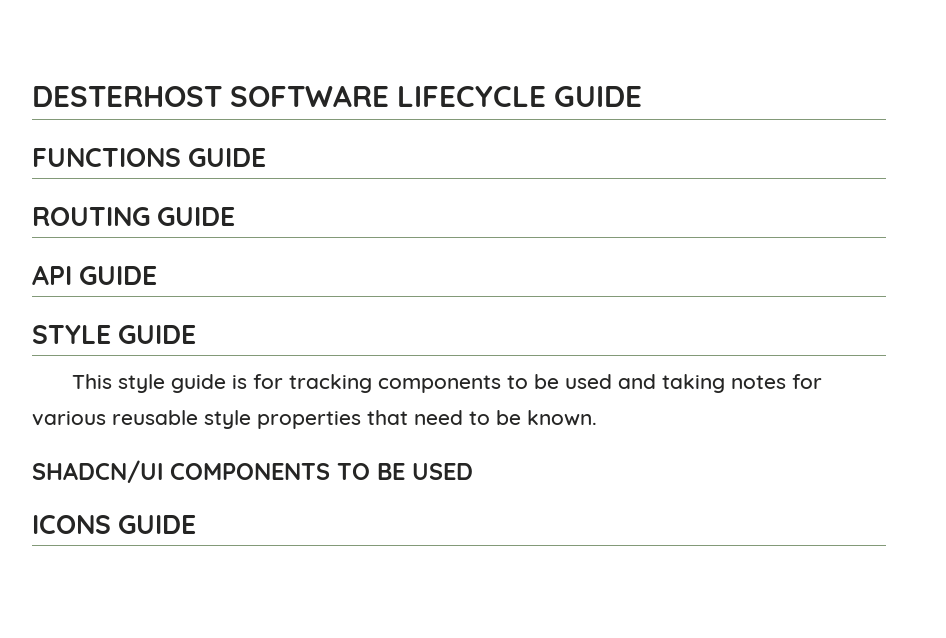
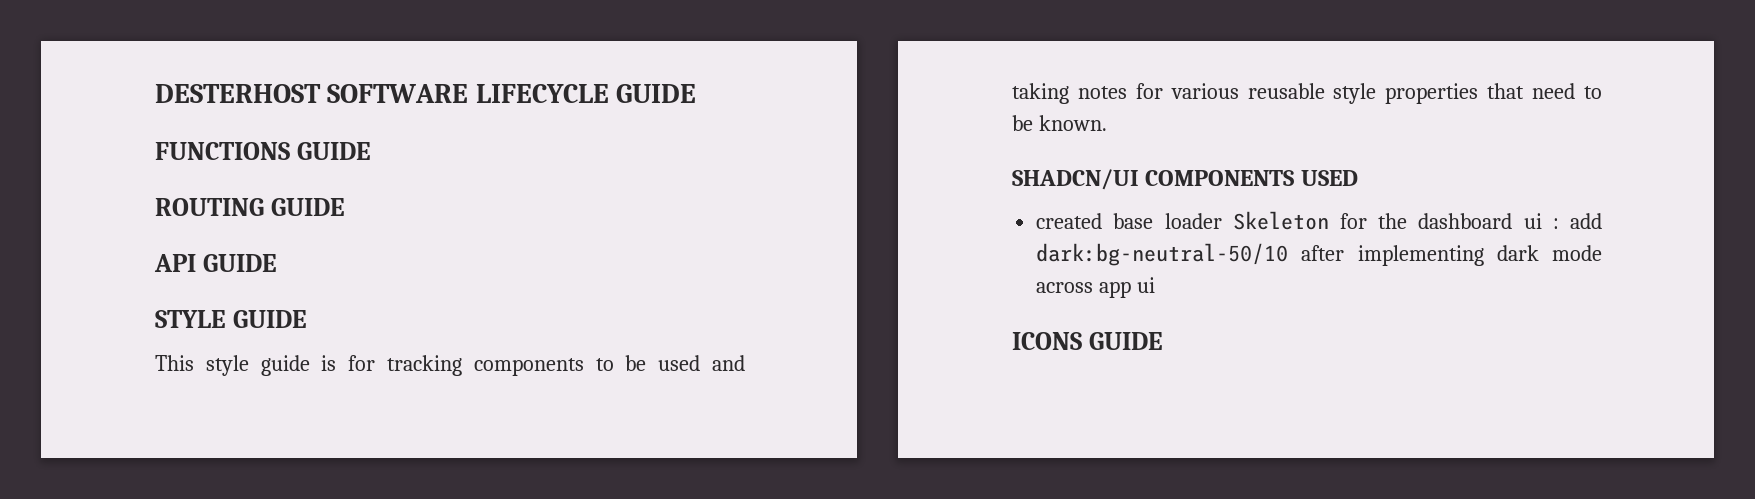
- SHADCN/UI COMPONENTS TO BE USED
+ SHADCN/UI COMPONENTS USED
+ created base loader Skeleton for the dashboard ui : add dark:bg-neutral-50/10 after implementing dark mode across app ui

